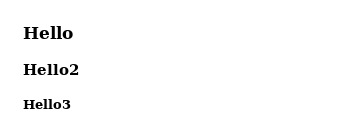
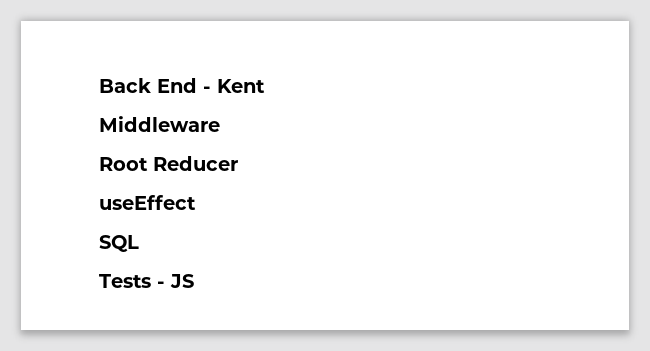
- Hello
- Hello2
- Hello3
+ Back End - Kent
+ Middleware
+ Root Reducer
+ useEffect
+ SQL
+ Tests - JS

